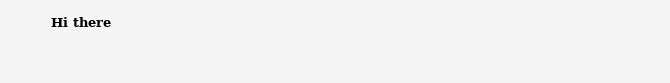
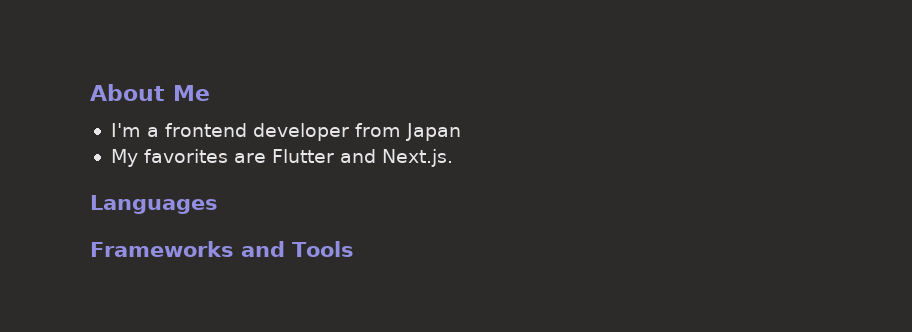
- Hi there
+ About Me
+ I'm a frontend developer from Japan
+ My favorites are Flutter and Next.js.
+ Languages
+ Frameworks and Tools

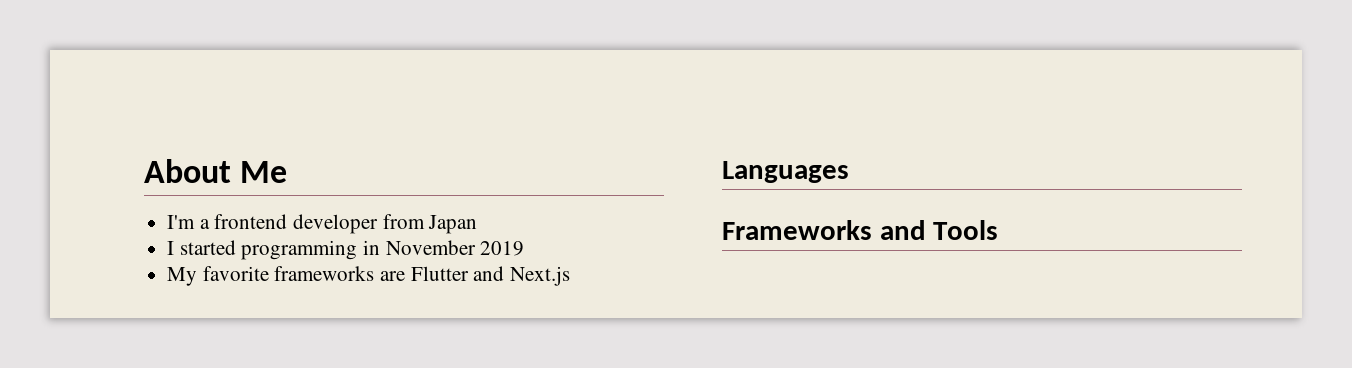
+ I started programming in November 2019
- My favorites are Flutter and Next.js.
+ My favorite frameworks are Flutter and Next.js

